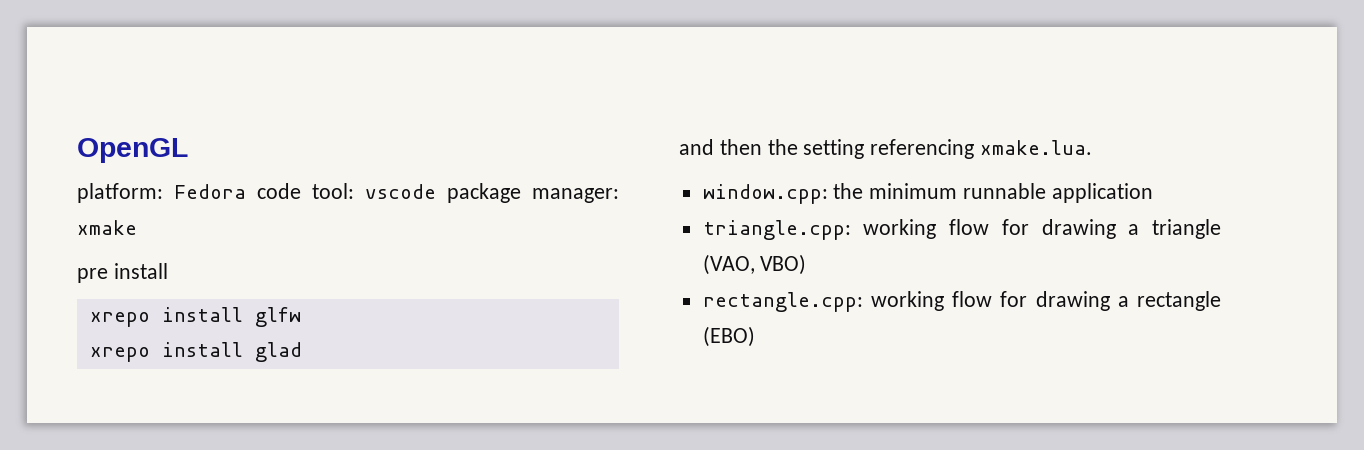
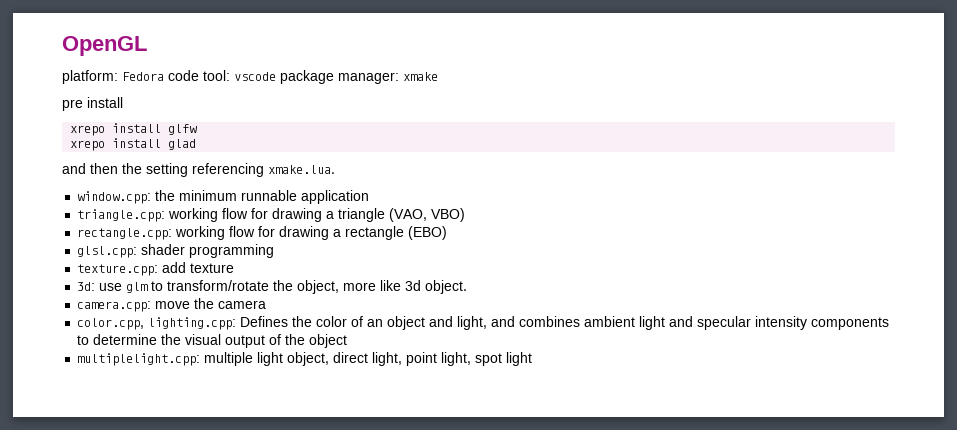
+ glsl.cpp: shader programming
+ texture.cpp: add texture
+ 3d: use glm to transform/rotate the object, more like 3d object.
+ camera.cpp: move the camera
+ color.cpp, lighting.cpp: Defines the color of an object and light, and combines ambient light and specular intensity components to determine the visual output of the object
+ multiplelight.cpp: multiple light object, direct light, point light, spot light

